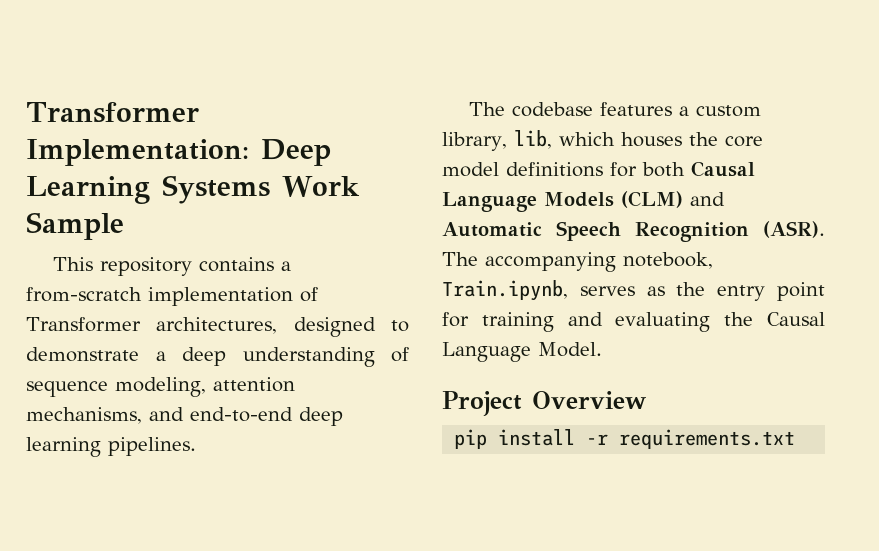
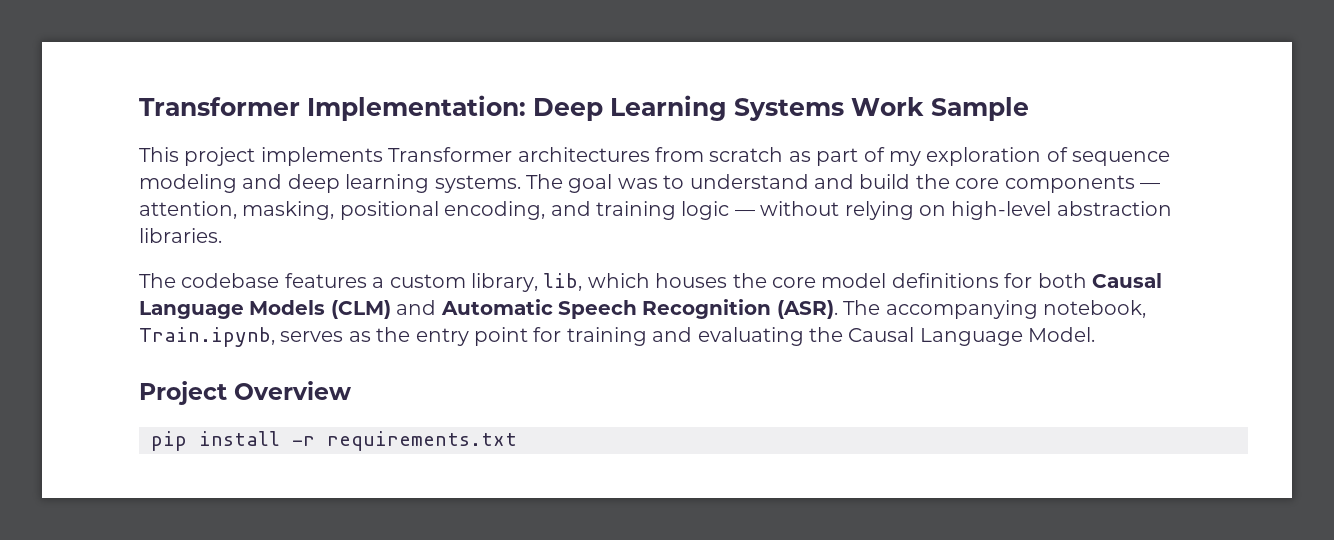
- This repository contains a from-scratch implementation of Transformer architectures, designed to demonstrate a deep understanding of sequence modeling, attention mechanisms, and end-to-end deep learning pipelines.
+ This project implements Transformer architectures from scratch as part of my exploration of sequence modeling and deep learning systems. The goal was to understand and build the core components — attention, masking, positional encoding, and training logic — without relying on high-level abstraction libraries.

